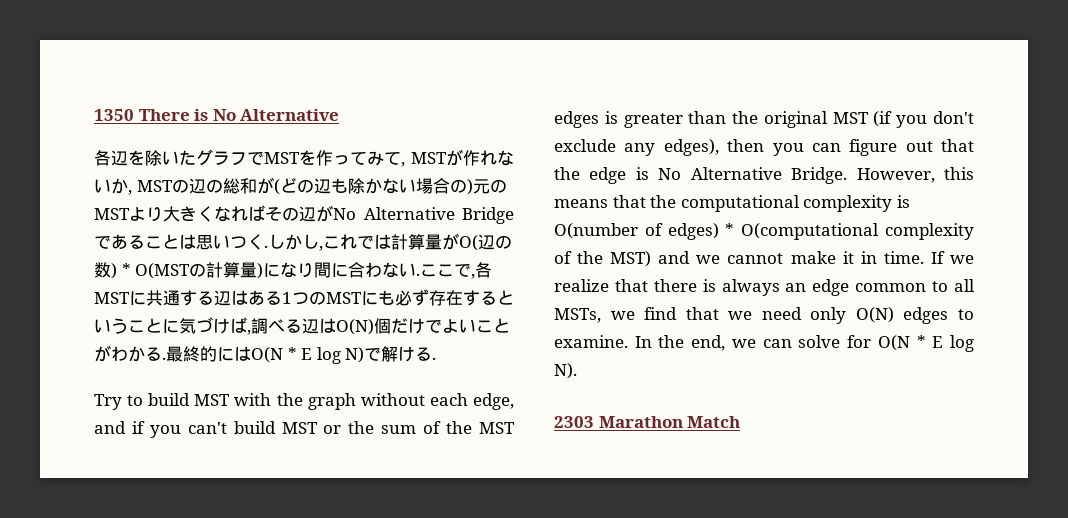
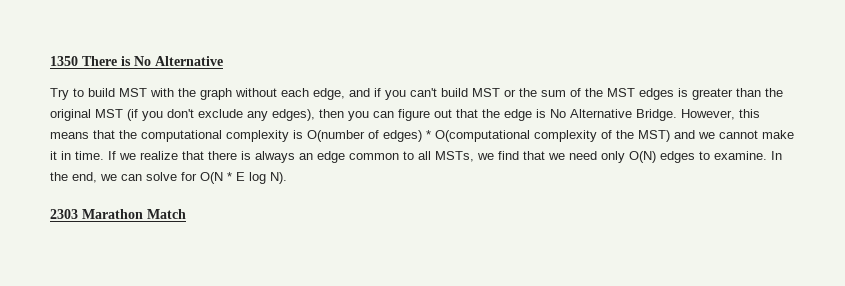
- 各辺を除いたグラフでMSTを作ってみて, MSTが作れないか, MSTの辺の総和が(どの辺も除かない場合の)元のMSTより大きくなればその辺がNo Alternative Bridgeであることは思いつく.しかし,これでは計算量がO(辺の数) * O(MSTの計算量)になり間に合わない.ここで,各MSTに共通する辺はある1つのMSTにも必ず存在するということに気づけば,調べる辺はO(N)個だけでよいことがわかる.最終的にはO(N * E log N)で解ける.

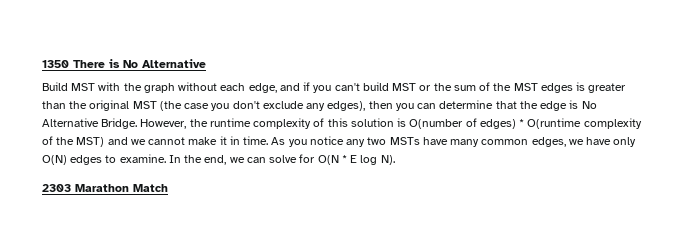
- Try to build MST with the graph without each edge, and if you can't build MST or the sum of the MST edges is greater than the original MST (if you don't exclude any edges), then you can figure out that the edge is No Alternative Bridge.
+ Build MST with the graph without each edge, and if you can't build MST or the sum of the MST edges is greater than the original MST (the case you don't exclude any edges), then you can determine that the edge is No Alternative Bridge.
- However, this means that the computational complexity is O(number of edges) * O(computational complexity of the MST) and we cannot make it in time.
+ However, the runtime complexity of this solution is O(number of edges) * O(runtime complexity of the MST) and we cannot make it in time.
- If we realize that there is always an edge common to all MSTs, we find that we need only O(N) edges to examine.
+ As you notice any two MSTs have many common edges, we have only O(N) edges to examine.

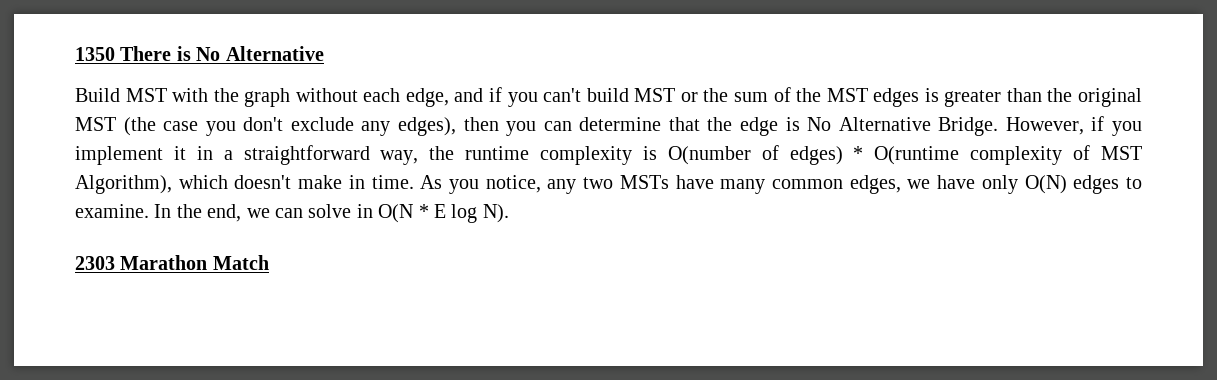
- However, the runtime complexity of this solution is O(number of edges) * O(runtime complexity of the MST) and we cannot make it in time.
+ However, if you implement it in a straightforward way, the runtime complexity is O(number of edges) * O(runtime complexity of MST Algorithm), which doesn't make in time.
- As you notice any two MSTs have many common edges, we have only O(N) edges to examine.
+ As you notice, any two MSTs have many common edges, we have only O(N) edges to examine.
- In the end, we can solve for O(N * E log N).
+ In the end, we can solve in O(N * E log N).

